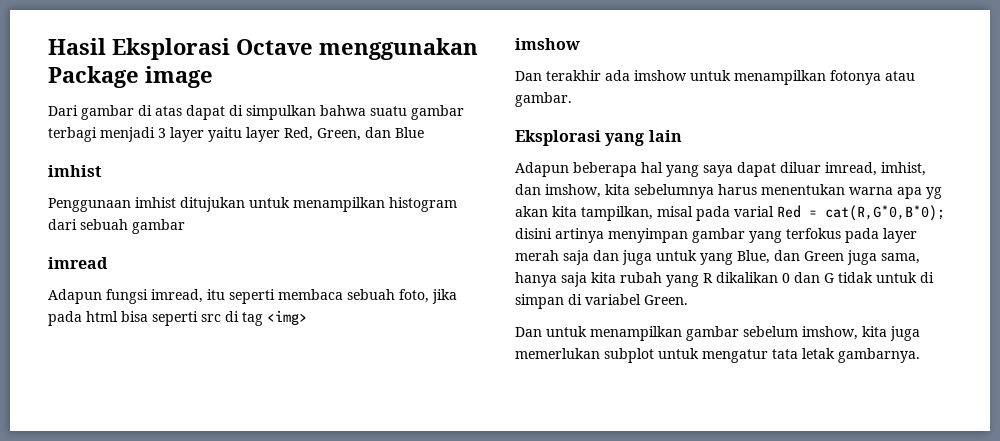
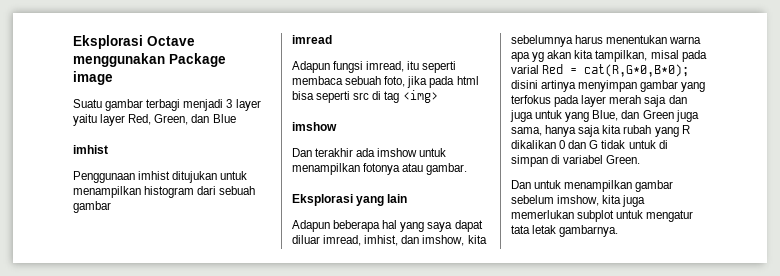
- Hasil Eksplorasi Octave menggunakan Package image
+ Eksplorasi Octave menggunakan Package image
- Dari gambar di atas dapat di simpulkan bahwa suatu gambar terbagi menjadi 3 layer yaitu layer Red, Green, dan Blue
+ Suatu gambar terbagi menjadi 3 layer yaitu layer Red, Green, dan Blue

